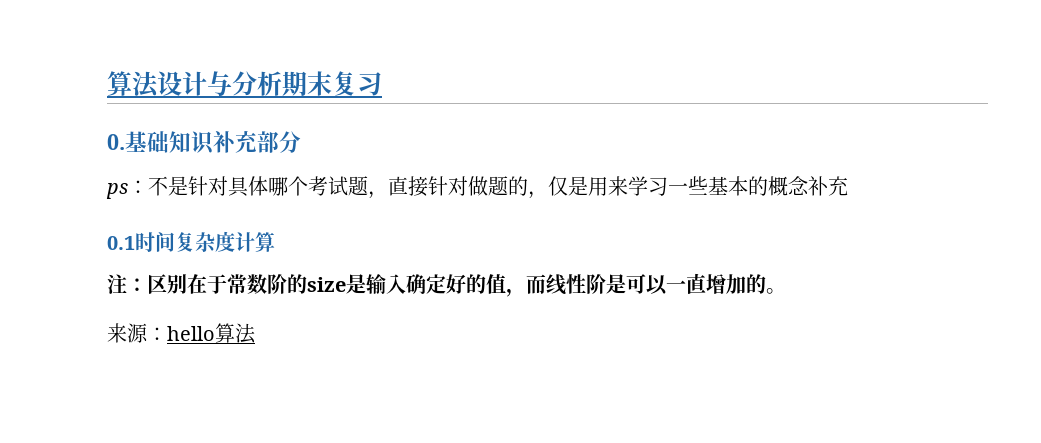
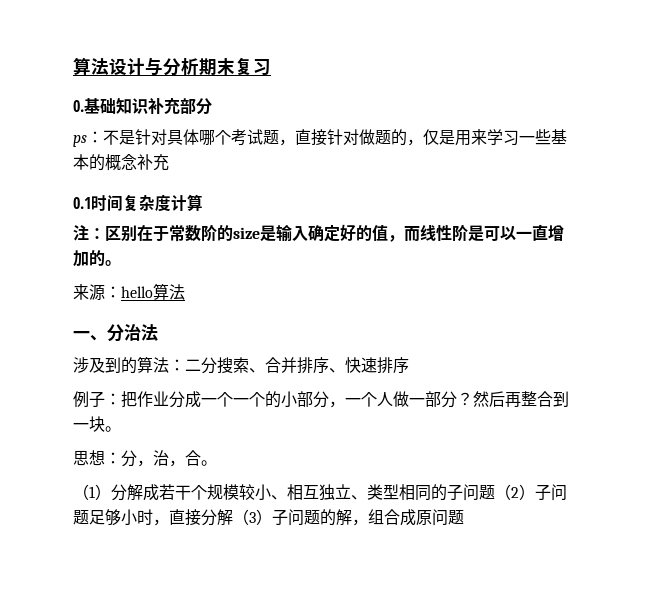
+ 一、分治法
+ 涉及到的算法：二分搜索、合并排序、快速排序
+ 例子：把作业分成一个一个的小部分，一个人做一部分？然后再整合到一块。
+ 思想：分，治，合。
+ （1）分解成若干个规模较小、相互独立、类型相同的子问题（2）子问题足够小时，直接分解（3）子问题的解，组合成原问题

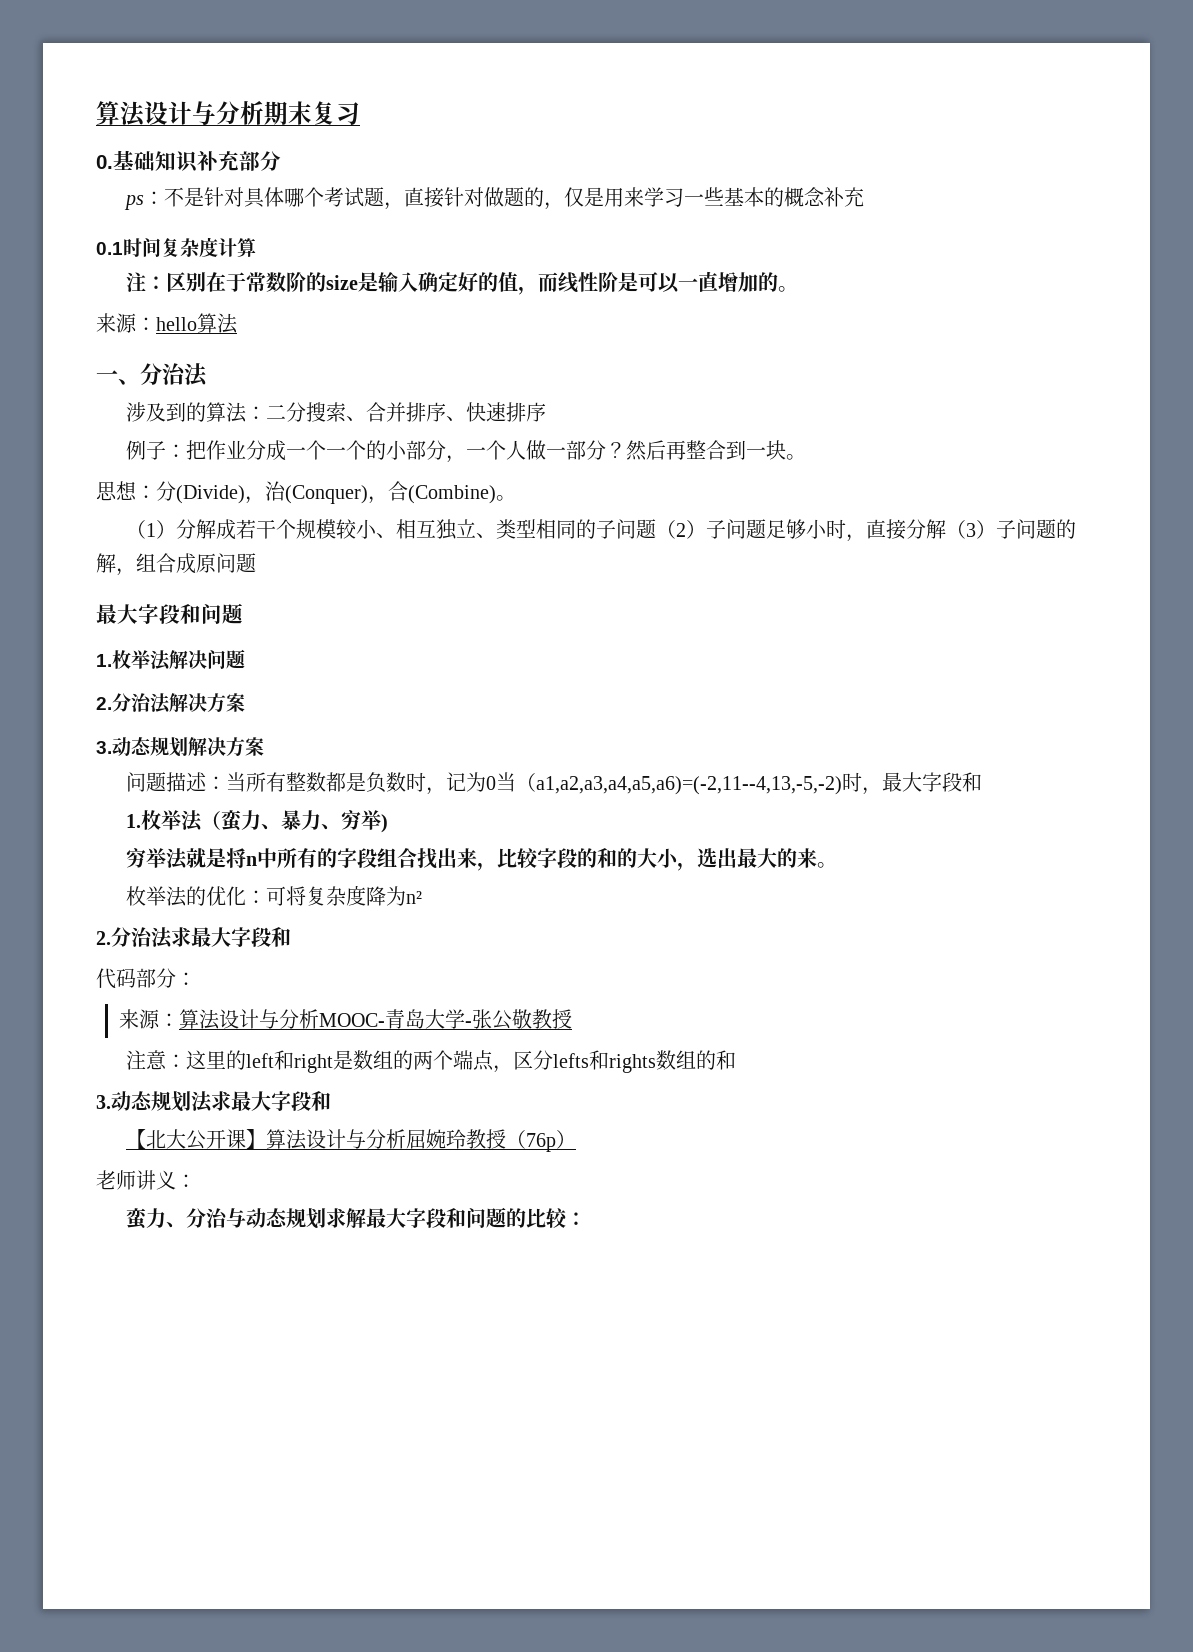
- 思想：分，治，合。
+ 思想：分(Divide)，治(Conquer)，合(Combine)。
  （1）分解成若干个规模较小、相互独立、类型相同的子问题（2）子问题足够小时，直接分解（3）子问题的解，组合成原问题
+ 最大字段和问题
+ 1.枚举法解决问题
+ 2.分治法解决方案
+ 3.动态规划解决方案
+ 问题描述：当所有整数都是负数时，记为0当（a1,a2,a3,a4,a5,a6)=(-2,11--4,13,-5,-2)时，最大字段和
+ 1.枚举法（蛮力、暴力、穷举)
+ 穷举法就是将n中所有的字段组合找出来，比较字段的和的大小，选出最大的来。
+ 枚举法的优化：可将复杂度降为n²
+ 2.分治法求最大字段和
+ 代码部分：
+ 来源：算法设计与分析MOOC-青岛大学-张公敬教授
+ 注意：这里的left和right是数组的两个端点，区分lefts和rights数组的和
+ 3.动态规划法求最大字段和
+ 【北大公开课】算法设计与分析屈婉玲教授（76p）
+ 老师讲义：
+ 蛮力、分治与动态规划求解最大字段和问题的比较：

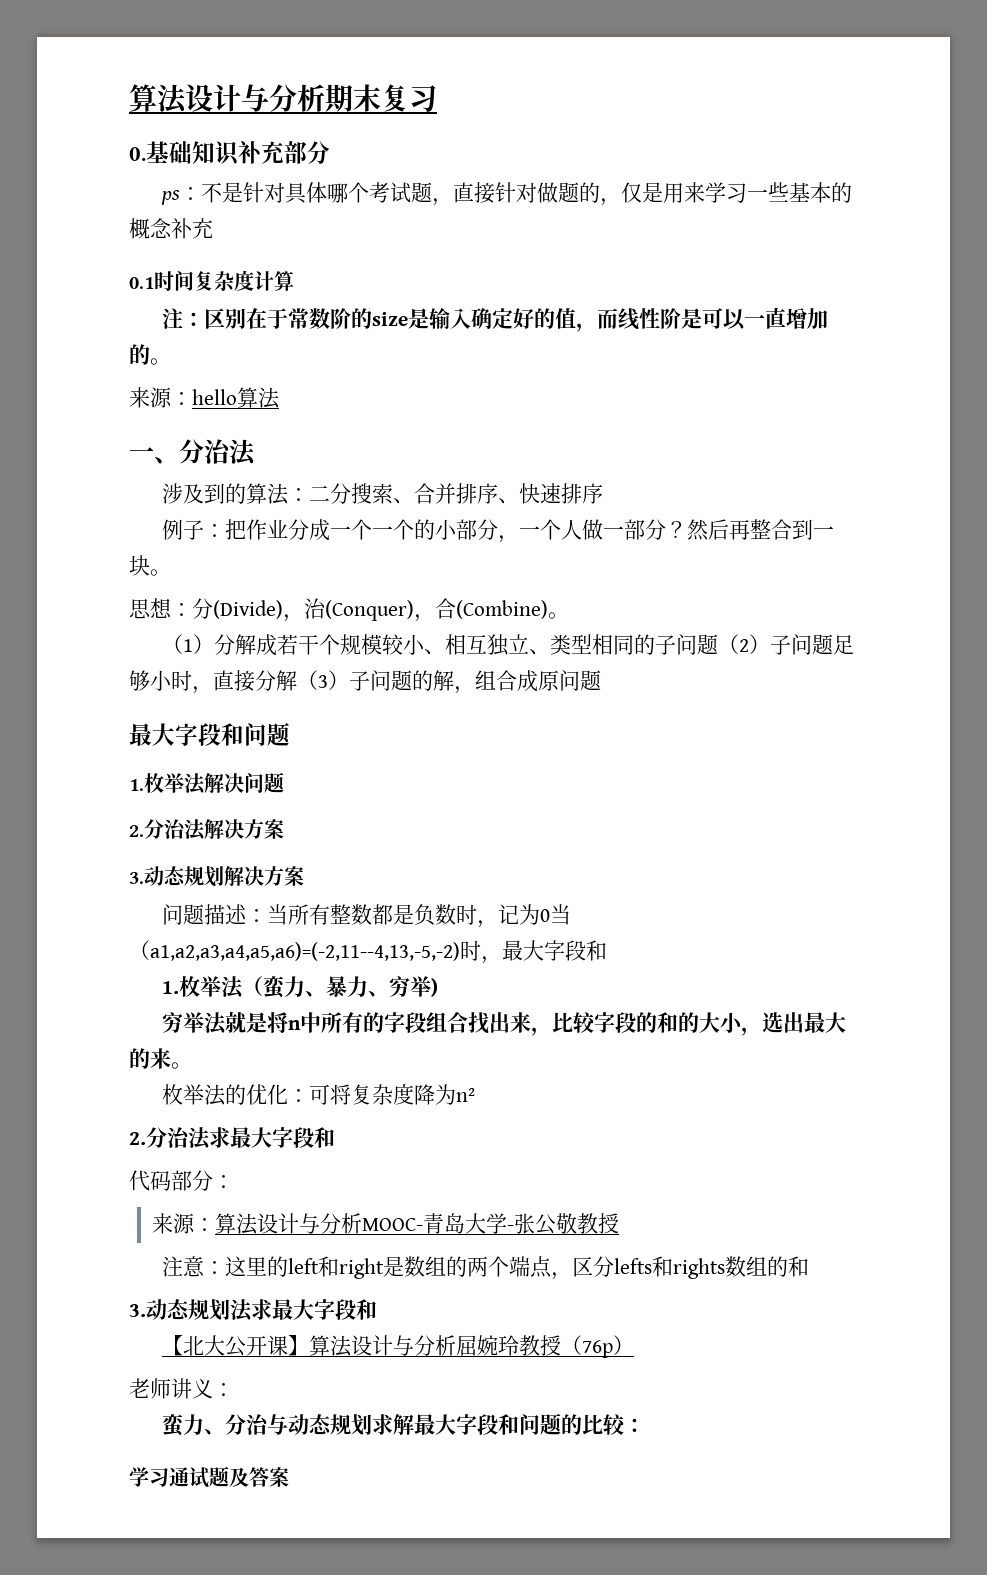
+ 学习通试题及答案

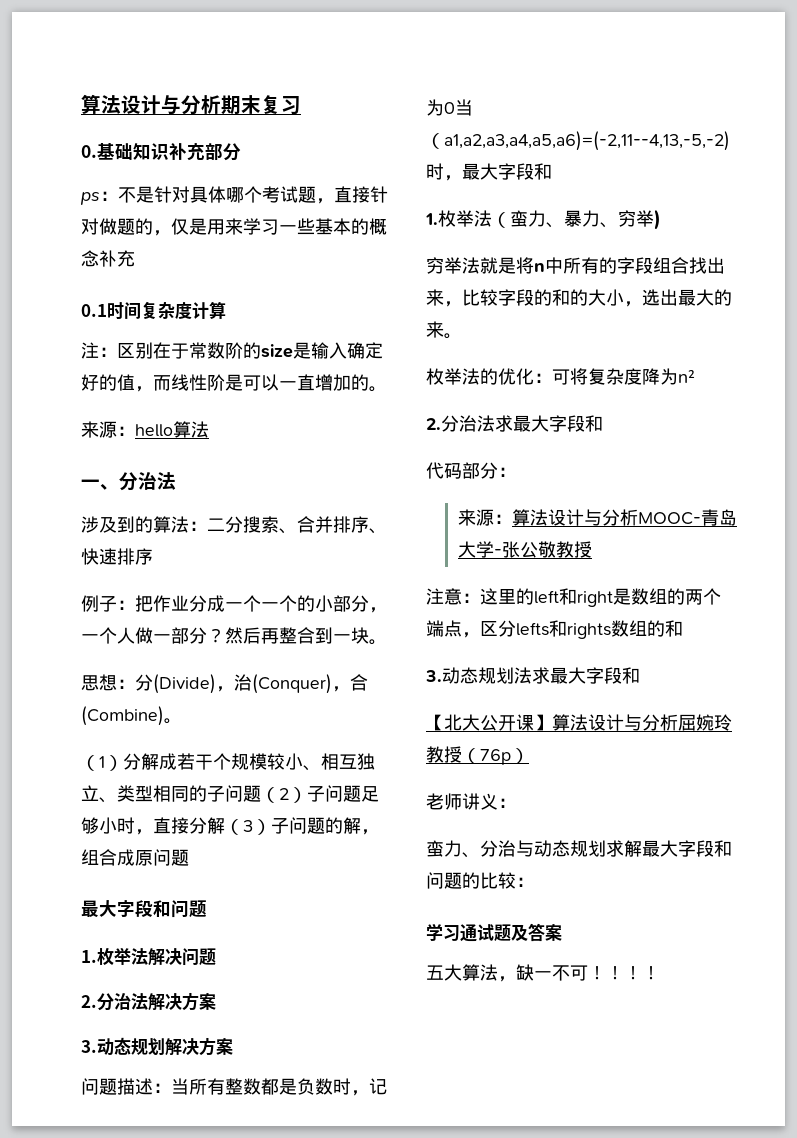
+ 五大算法，缺一不可！！！！

